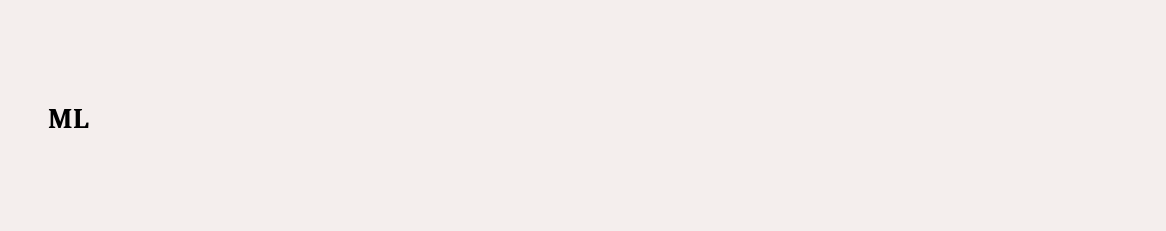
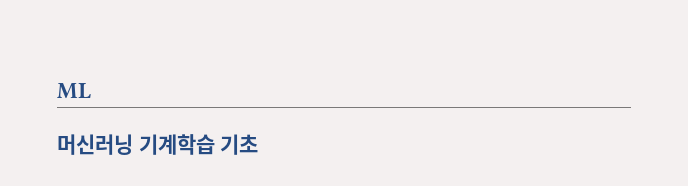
+ 머신러닝 기계학습 기초

